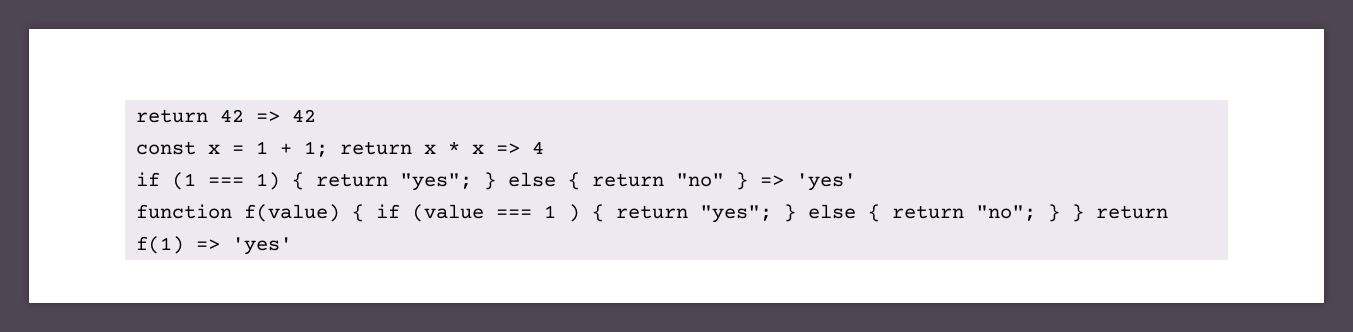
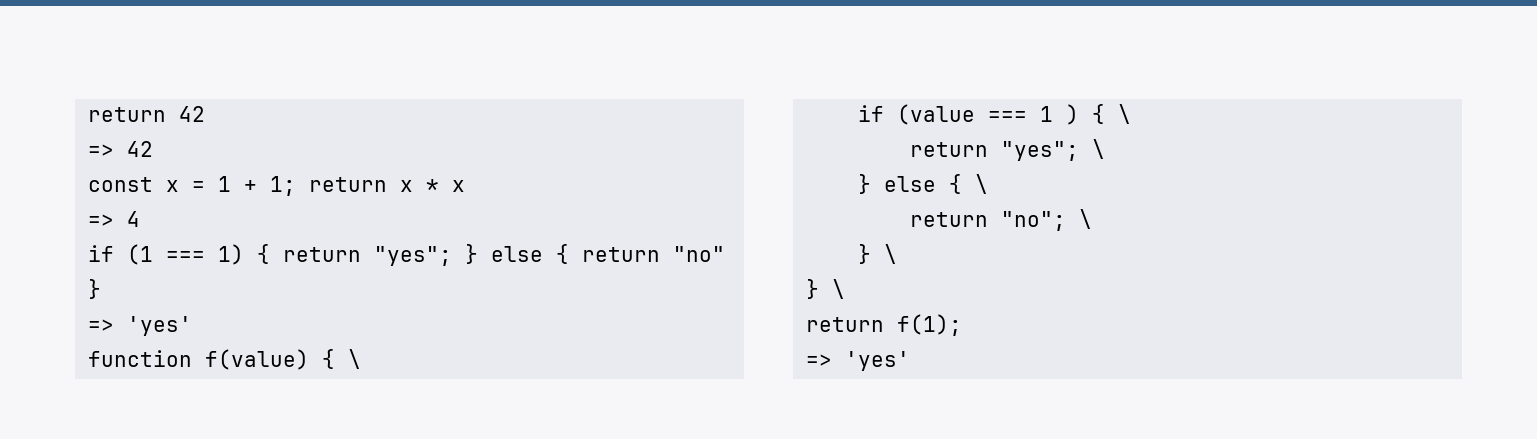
- return 42 => 42
+ return 42
+ => 42
- const x = 1 + 1; return x * x => 4
+ const x = 1 + 1; return x * x
+ => 4
- if (1 === 1) { return "yes"; } else { return "no" } => 'yes'
+ if (1 === 1) { return "yes"; } else { return "no" }
+ => 'yes'
- function f(value) { if (value === 1 ) { return "yes"; } else { return "no"; } } return f(1) => 'yes'
+ function f(value) { \
+ if (value === 1 ) { \
+ return "yes"; \
+ } else { \
+ return "no"; \
+ } \
+ } \
+ return f(1);
+ => 'yes'

